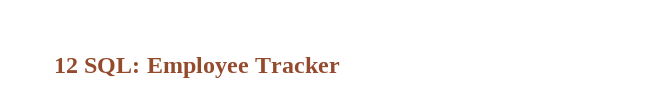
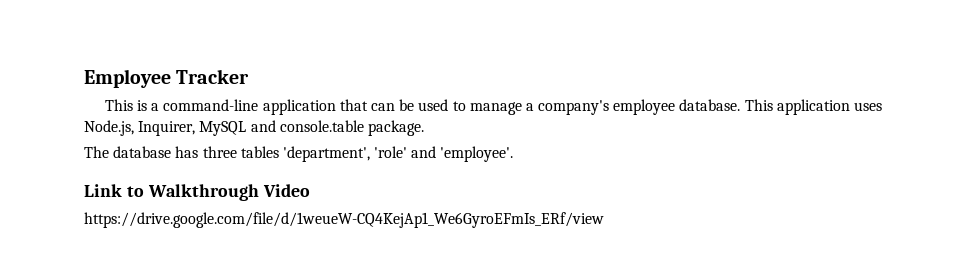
- 12 SQL: Employee Tracker
+ Employee Tracker
+ This is a command-line application that can be used to manage a company's employee database. This application uses Node.js, Inquirer, MySQL and console.table package.
+ The database has three tables 'department', 'role' and 'employee'.
+ Link to Walkthrough Video
+ https://drive.google.com/file/d/1weueW-CQ4KejAp1_We6GyroEFmIs_ERf/view

